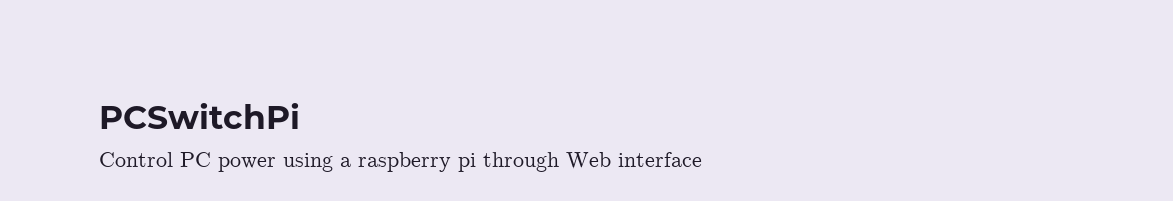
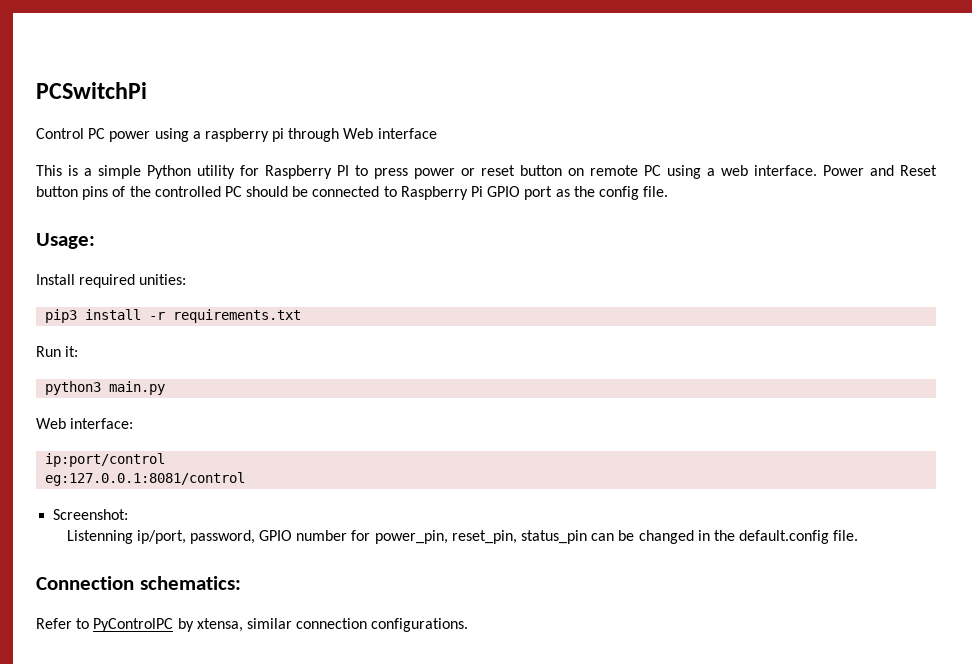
+ This is a simple Python utility for Raspberry PI to press power or reset button on remote PC using a web interface. Power and Reset button pins of the controlled PC should be connected to Raspberry Pi GPIO port as the config file.
+ Usage:
+ Install required unities:
+ pip3 install -r requirements.txt
+ Run it:
+ python3 main.py
+ Web interface:
+ ip:port/control
+ eg:127.0.0.1:8081/control
+ Screenshot:
+ Listenning ip/port, password, GPIO number for power_pin, reset_pin, status_pin can be changed in the default.config file.
+ Connection schematics:
+ Refer to PyControlPC by xtensa, similar connection configurations.

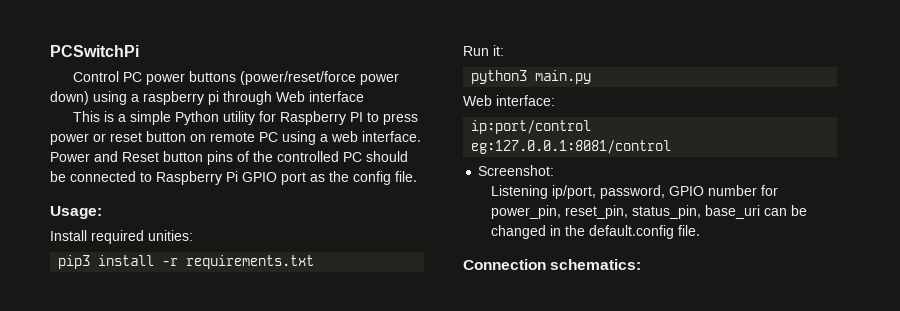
- Control PC power using a raspberry pi through Web interface
+ Control PC power buttons (power/reset/force power down) using a raspberry pi through Web interface
- Listenning ip/port, password, GPIO number for power_pin, reset_pin, status_pin can be changed in the default.config file.
+ Listening ip/port, password, GPIO number for power_pin, reset_pin, status_pin, base_uri can be changed in the default.config file.
- Refer to PyControlPC by xtensa, similar connection configurations.

